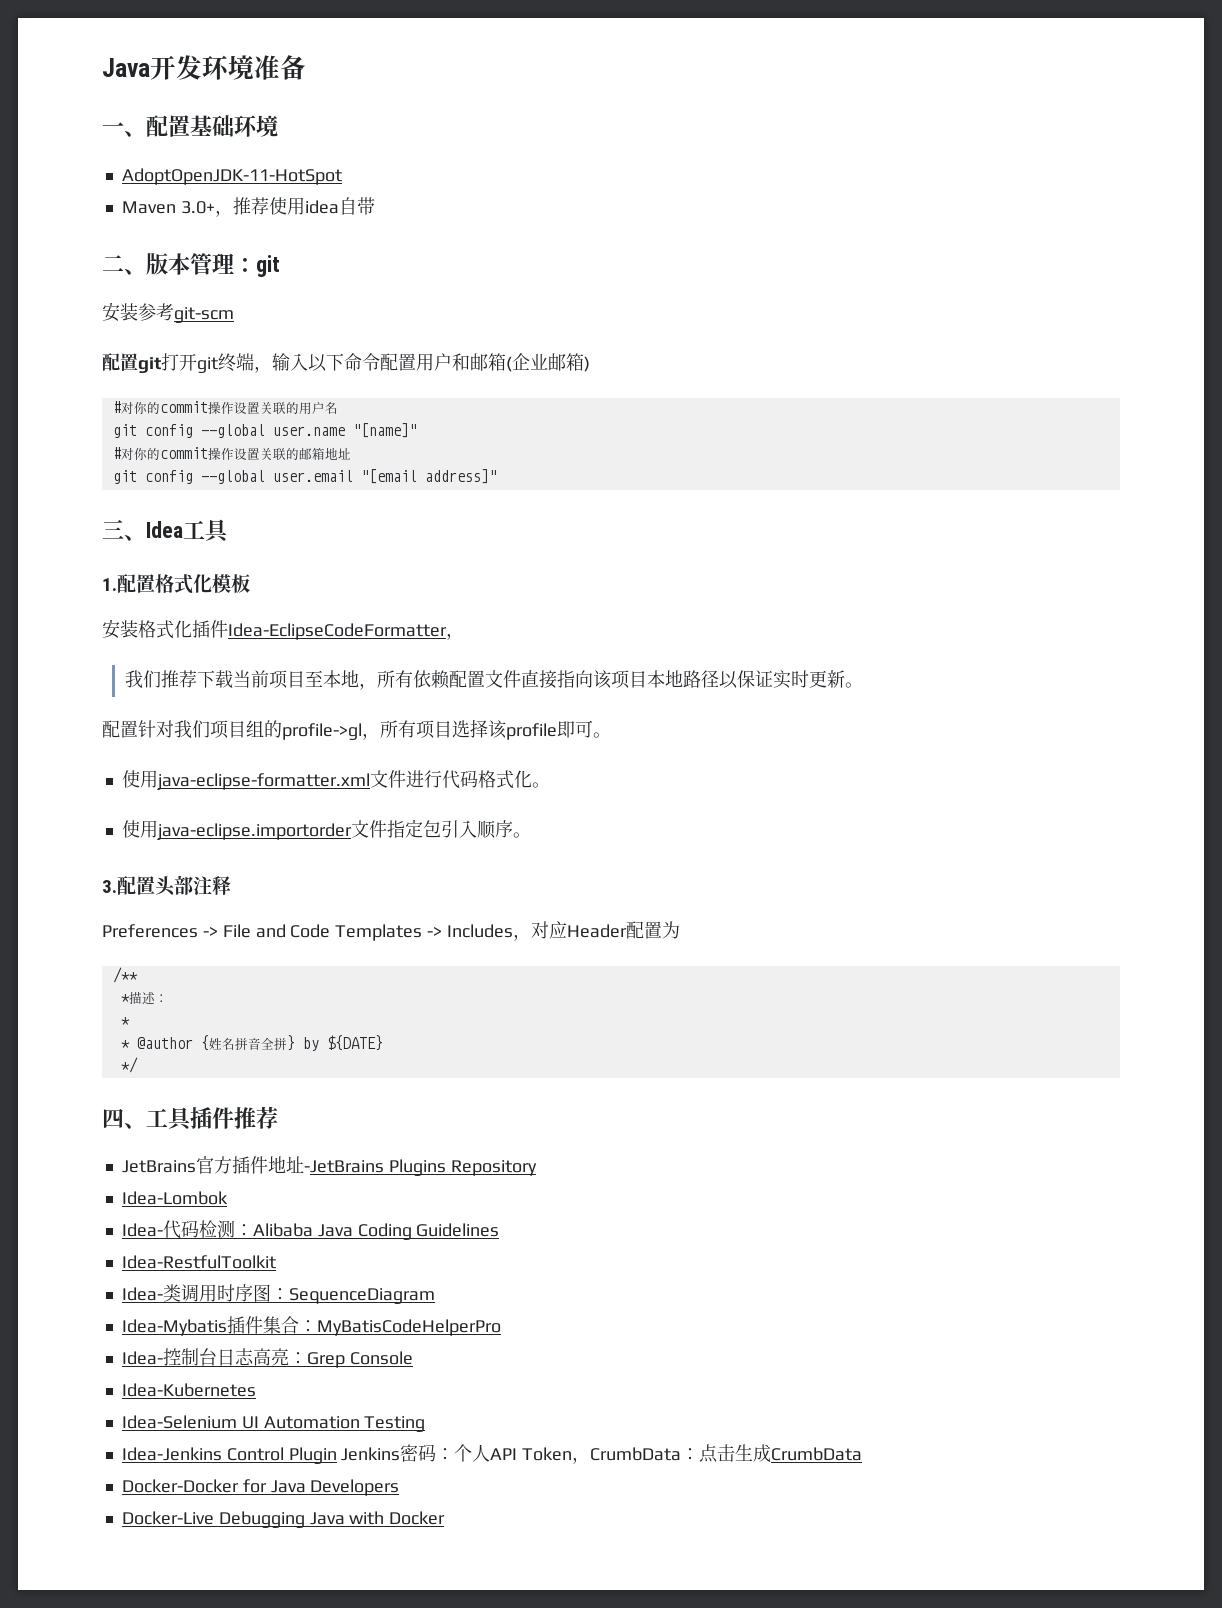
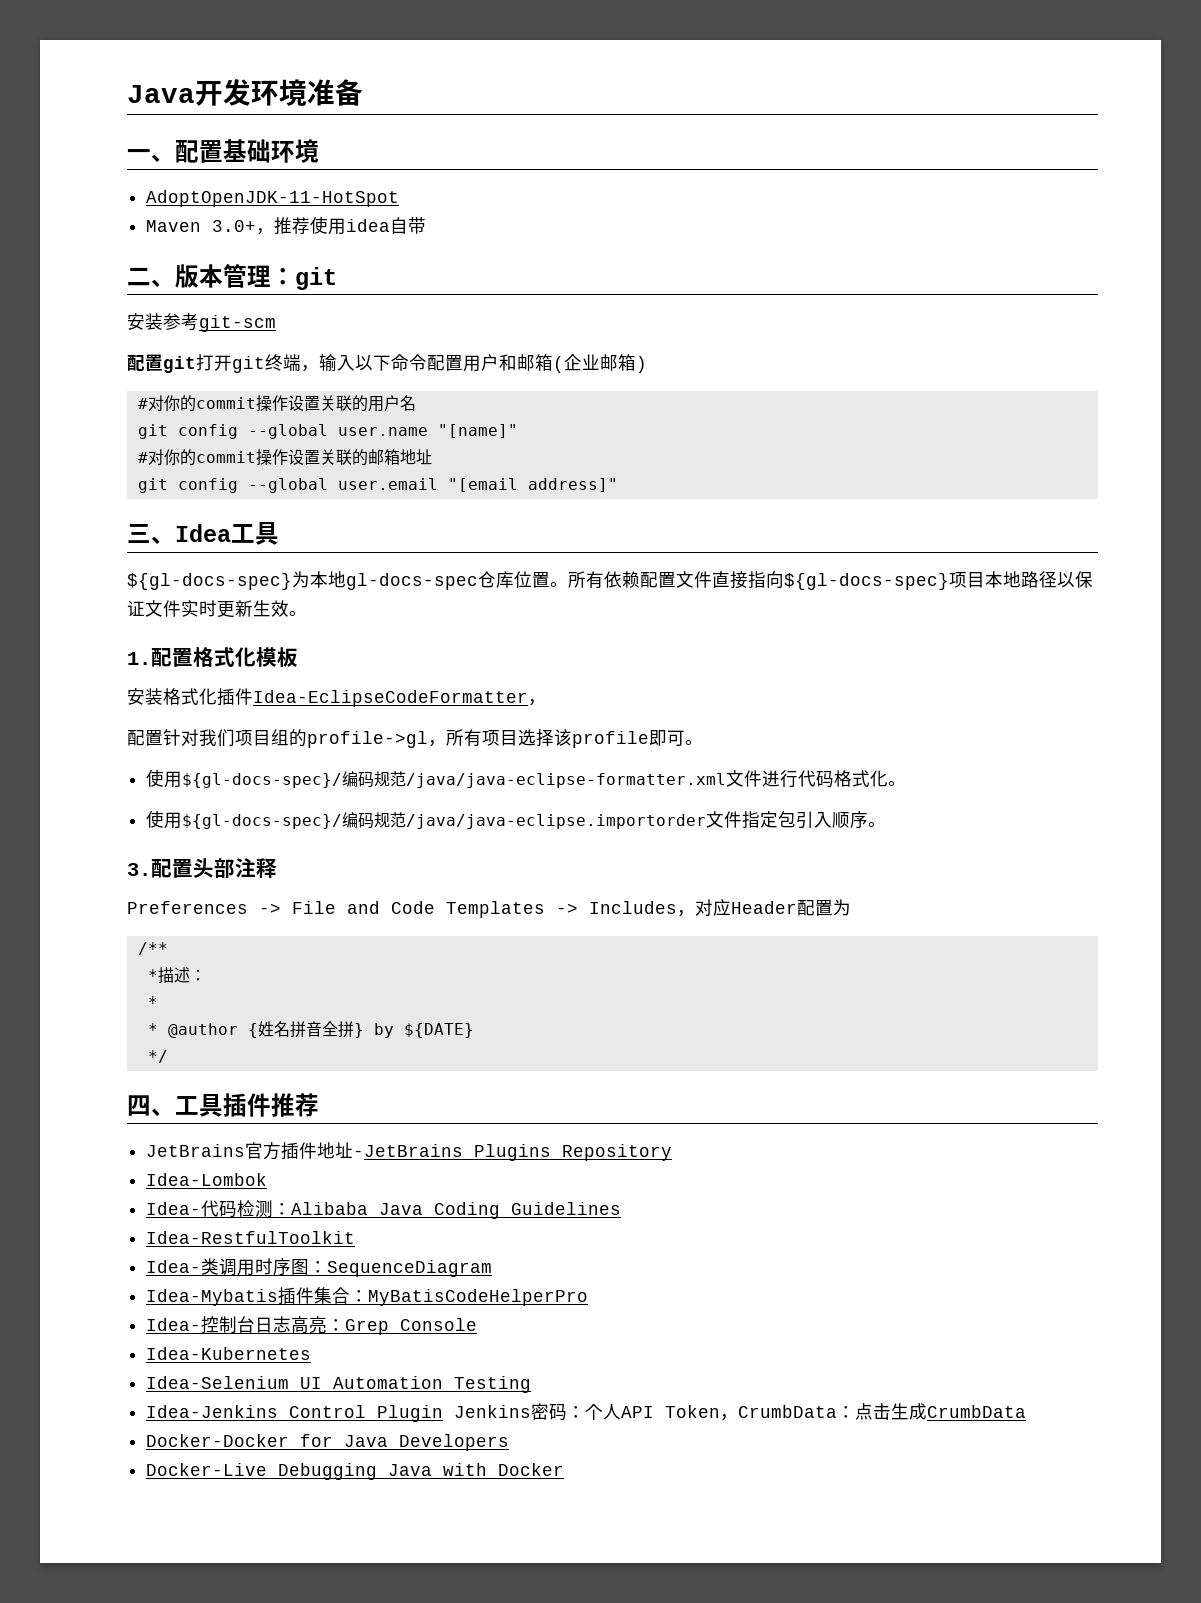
+ ${gl-docs-spec}为本地gl-docs-spec仓库位置。所有依赖配置文件直接指向${gl-docs-spec}项目本地路径以保证文件实时更新生效。
- 我们推荐下载当前项目至本地，所有依赖配置文件直接指向该项目本地路径以保证实时更新。
- 使用java-eclipse-formatter.xml文件进行代码格式化。
+ 使用${gl-docs-spec}/编码规范/java/java-eclipse-formatter.xml文件进行代码格式化。
- 使用java-eclipse.importorder文件指定包引入顺序。
+ 使用${gl-docs-spec}/编码规范/java/java-eclipse.importorder文件指定包引入顺序。

